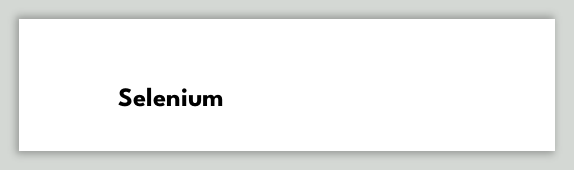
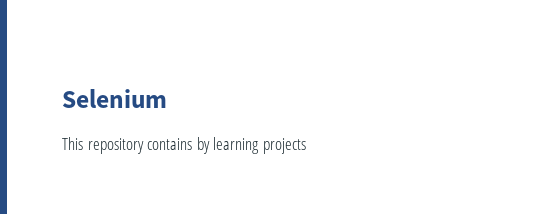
+ This repository contains by learning projects

